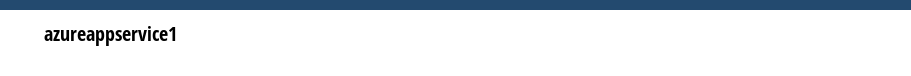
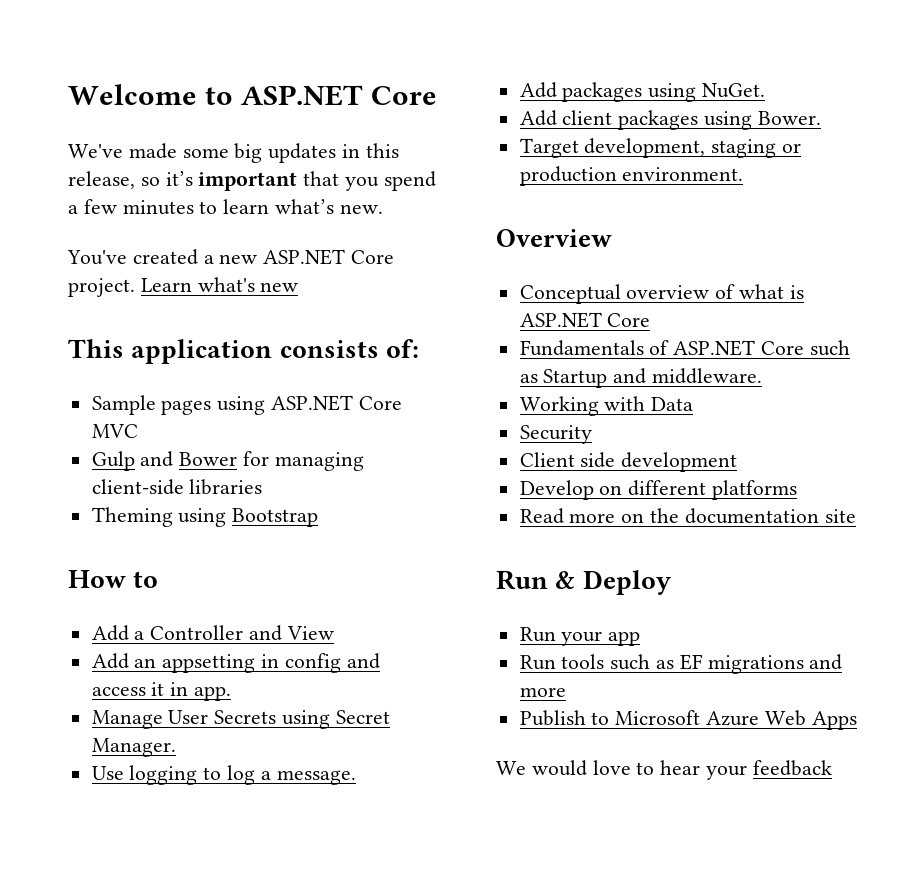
- azureappservice1
+ Welcome to ASP.NET Core
+ We've made some big updates in this release, so it’s important that you spend a few minutes to learn what’s new.
+ You've created a new ASP.NET Core project. Learn what's new
+ This application consists of:
+ Sample pages using ASP.NET Core MVC
+ Gulp and Bower for managing client-side libraries
+ Theming using Bootstrap
+ How to
+ Add a Controller and View
+ Add an appsetting in config and access it in app.
+ Manage User Secrets using Secret Manager.
+ Use logging to log a message.
+ Add packages using NuGet.
+ Add client packages using Bower.
+ Target development, staging or production environment.
+ Overview
+ Conceptual overview of what is ASP.NET Core
+ Fundamentals of ASP.NET Core such as Startup and middleware.
+ Working with Data
+ Security
+ Client side development
+ Develop on different platforms
+ Read more on the documentation site
+ Run & Deploy
+ Run your app
+ Run tools such as EF migrations and more
+ Publish to Microsoft Azure Web Apps
+ We would love to hear your feedback

